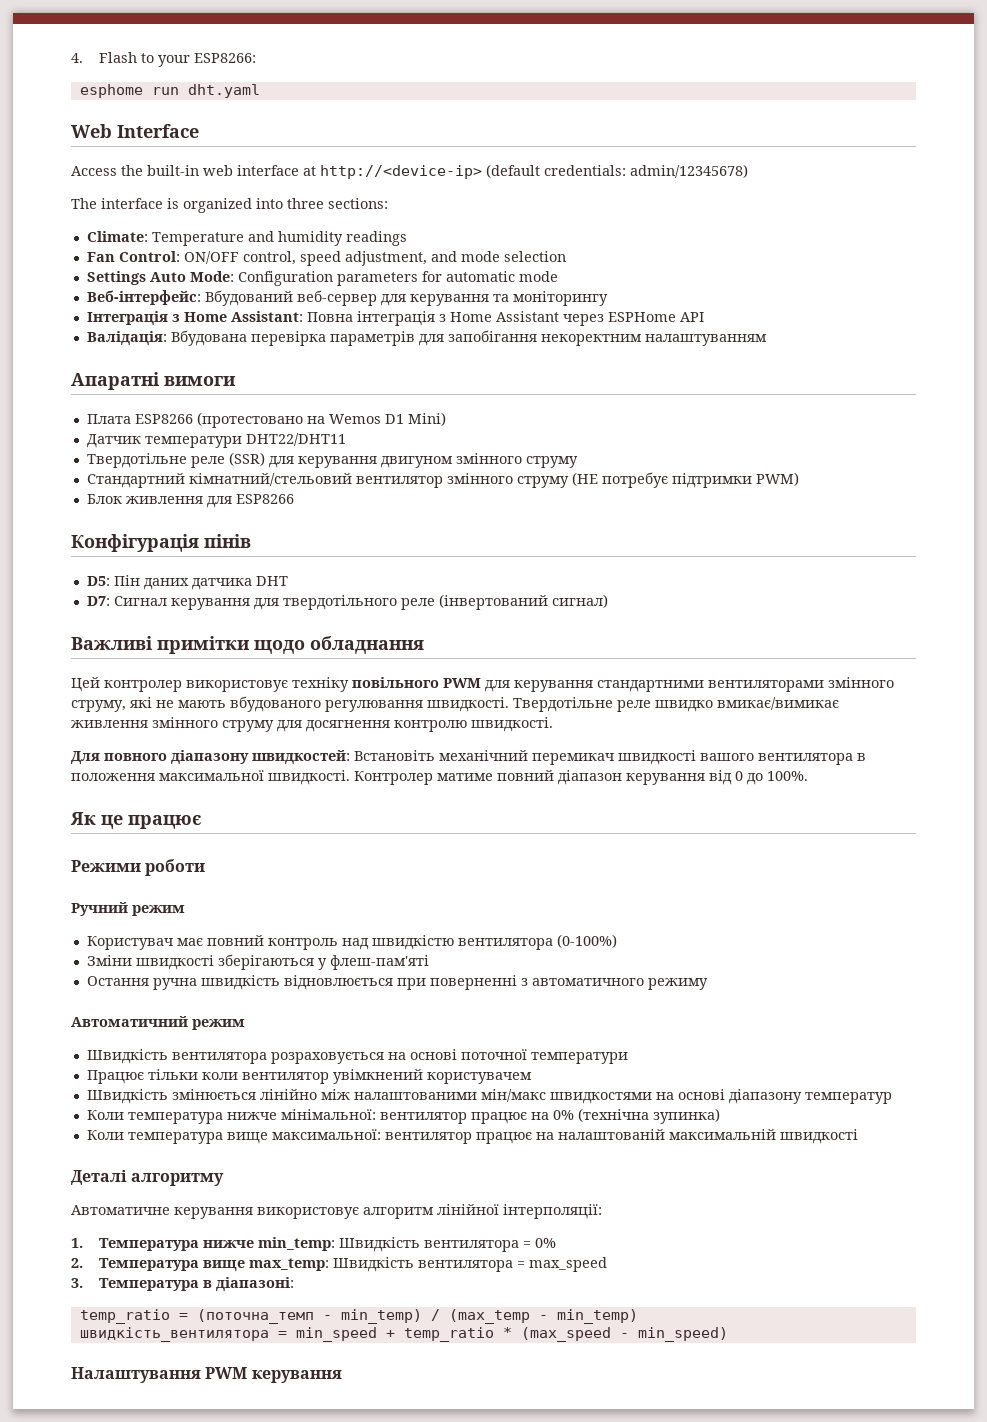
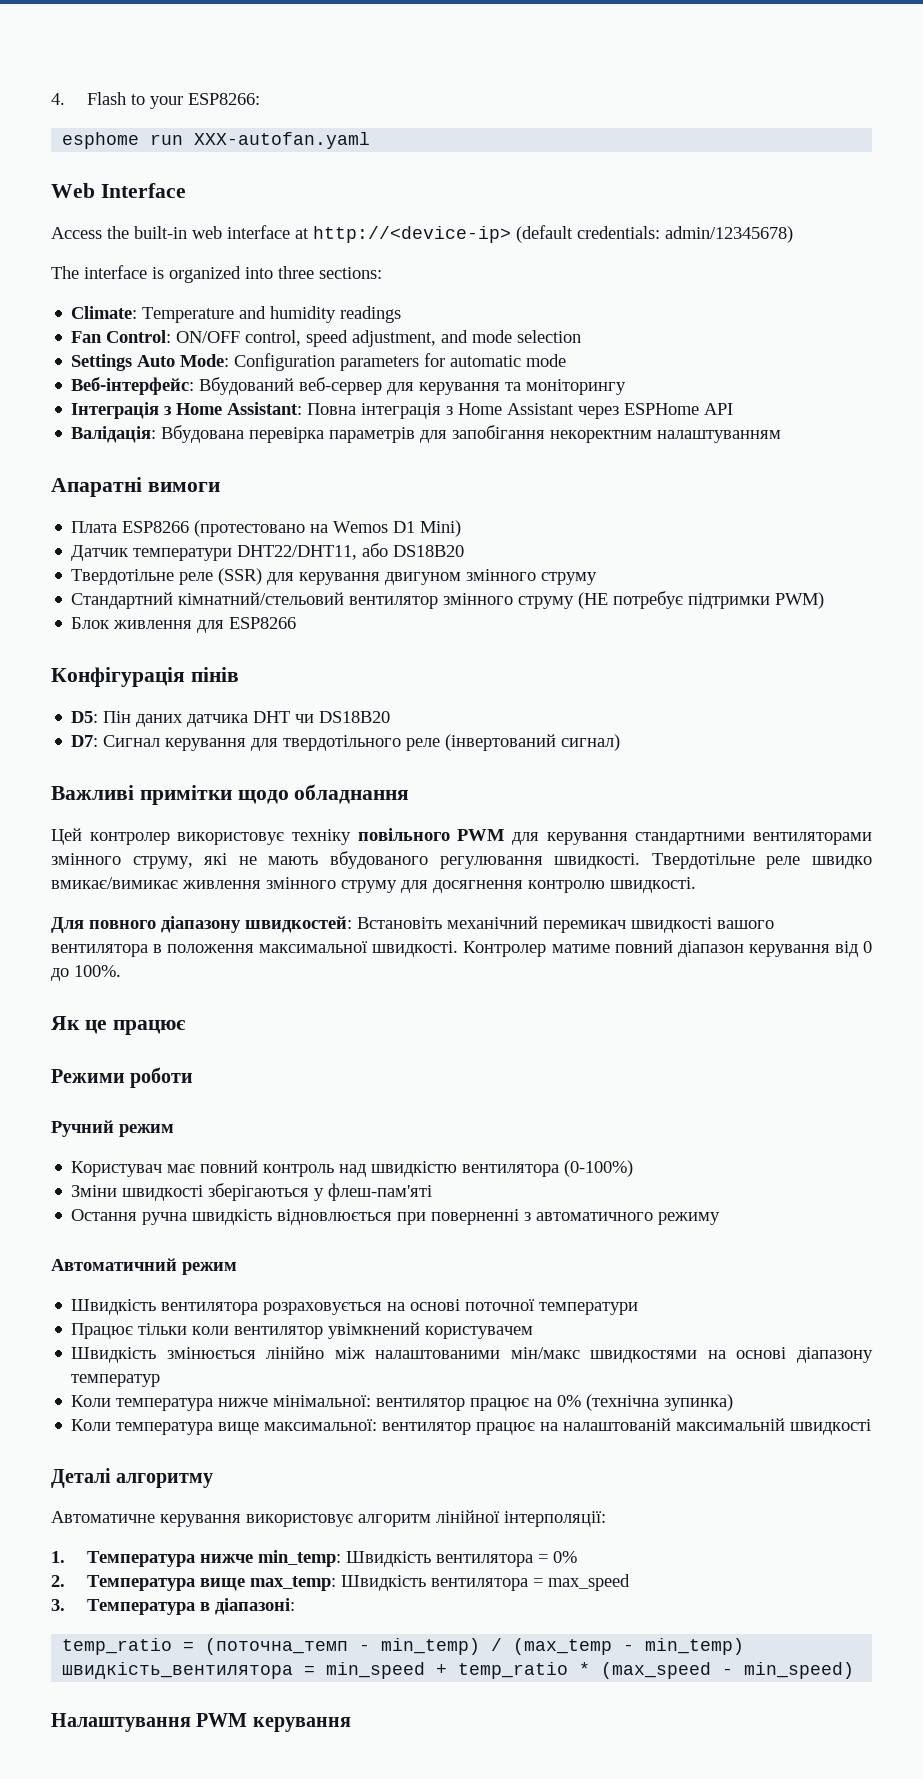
- esphome run dht.yaml
+ esphome run XXX-autofan.yaml
- Датчик температури DHT22/DHT11
+ Датчик температури DHT22/DHT11, або DS18B20
- D5: Пін даних датчика DHT
+ D5: Пін даних датчика DHT чи DS18B20

